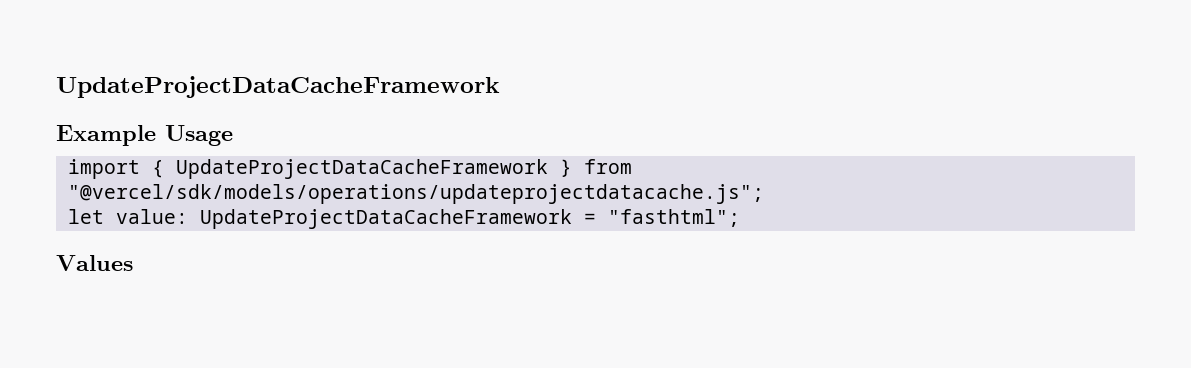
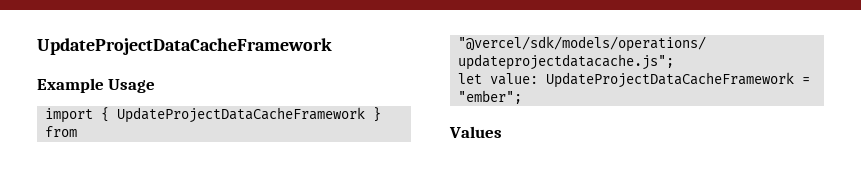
- let value: UpdateProjectDataCacheFramework = "fasthtml";
+ let value: UpdateProjectDataCacheFramework = "ember";

